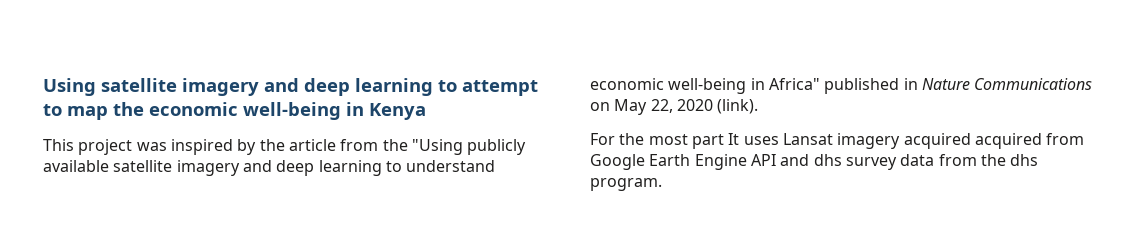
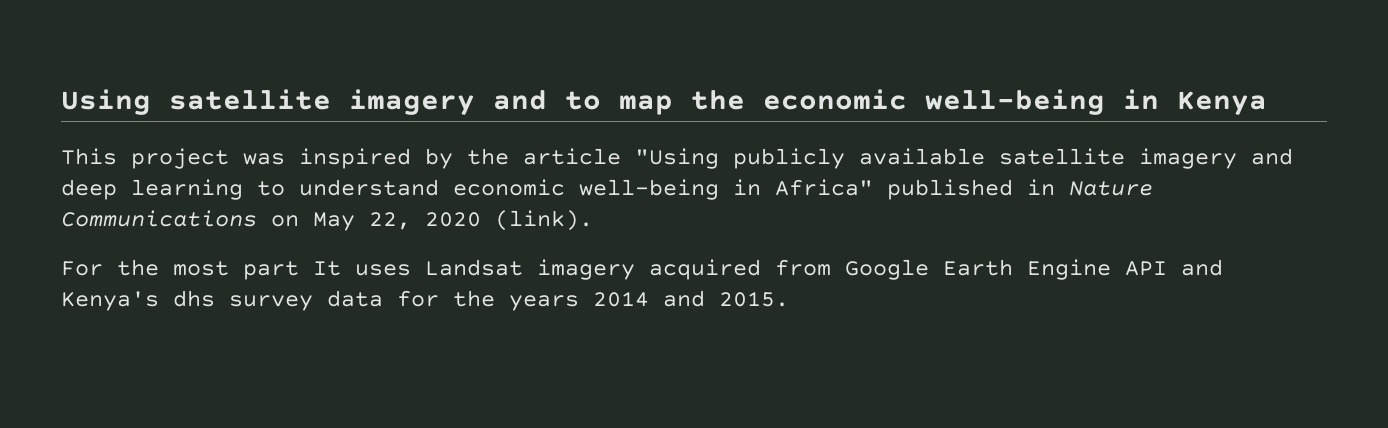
- Using satellite imagery and deep learning to attempt to map the economic well-being in Kenya
+ Using satellite imagery and to map the economic well-being in Kenya
- This project was inspired by the article from the "Using publicly available satellite imagery and deep learning to understand economic well-being in Africa" published in Nature Communications on May 22, 2020 (link).
+ This project was inspired by the article "Using publicly available satellite imagery and deep learning to understand economic well-being in Africa" published in Nature Communications on May 22, 2020 (link).
- For the most part It uses Lansat imagery acquired acquired from Google Earth Engine API and dhs survey data from the dhs program.
+ For the most part It uses Landsat imagery acquired from Google Earth Engine API and Kenya's dhs survey data for the years 2014 and 2015.

